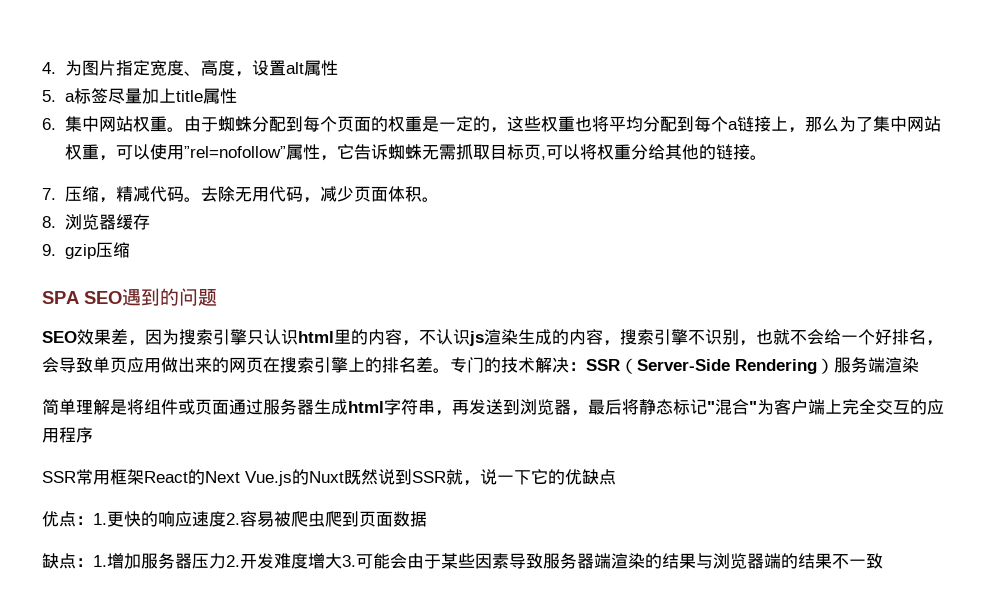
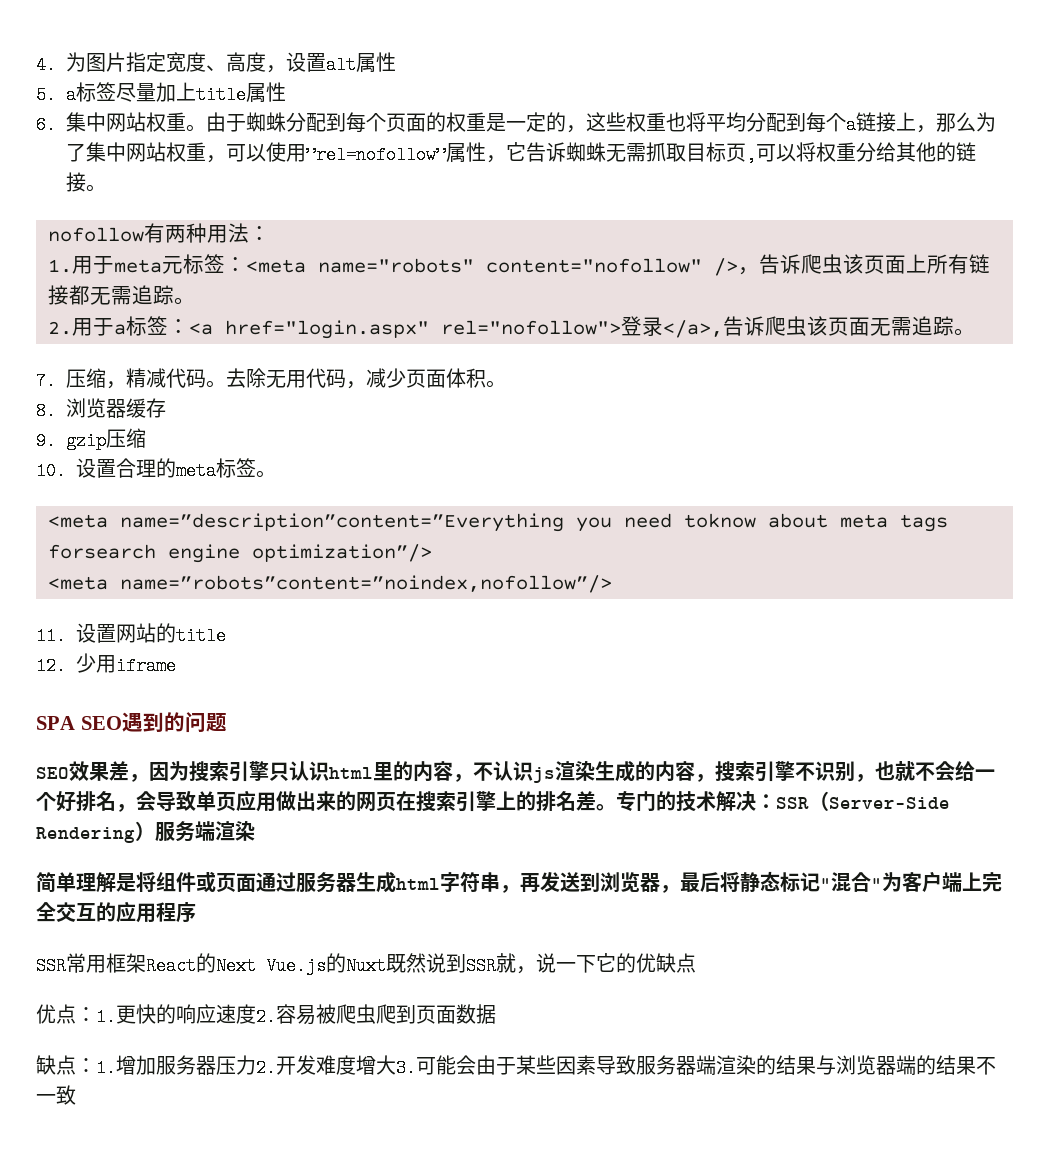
+ nofollow有两种用法：
+ 1.用于meta元标签：<meta name="robots" content="nofollow" />，告诉爬虫该页面上所有链接都无需追踪。
+ 2.用于a标签：<a href="login.aspx" rel="nofollow">登录</a>,告诉爬虫该页面无需追踪。
+ 10.设置合理的meta标签。
+ <meta name=”description”content=”Everything you need toknow about meta tags forsearch engine optimization”/>
+ <meta name=”robots”content=”noindex,nofollow”/>
+ 11.设置网站的title
+ 12.少用iframe

